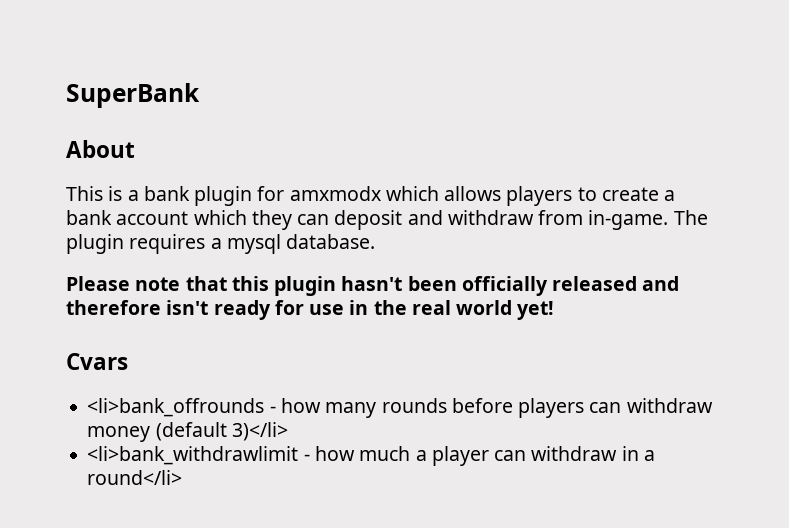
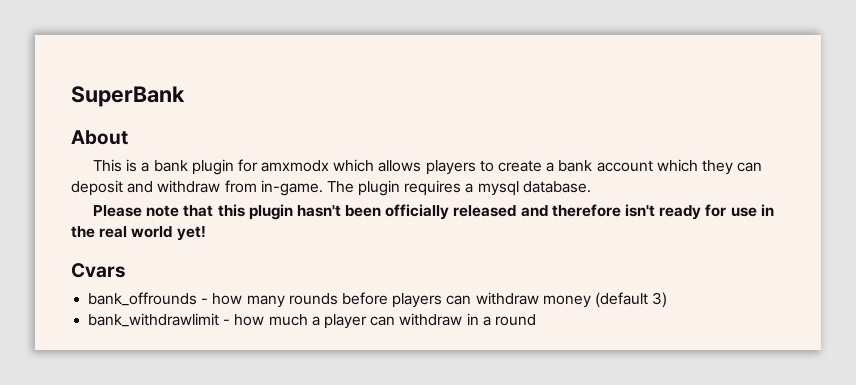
- <li>bank_offrounds - how many rounds before players can withdraw money (default 3)</li>
- <li>bank_withdrawlimit - how much a player can withdraw in a round</li>
+ bank_offrounds - how many rounds before players can withdraw money (default 3)
+ bank_withdrawlimit - how much a player can withdraw in a round

